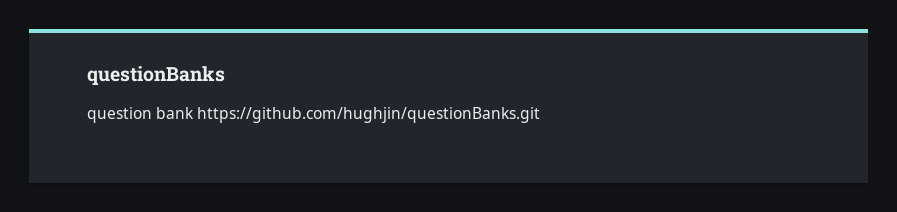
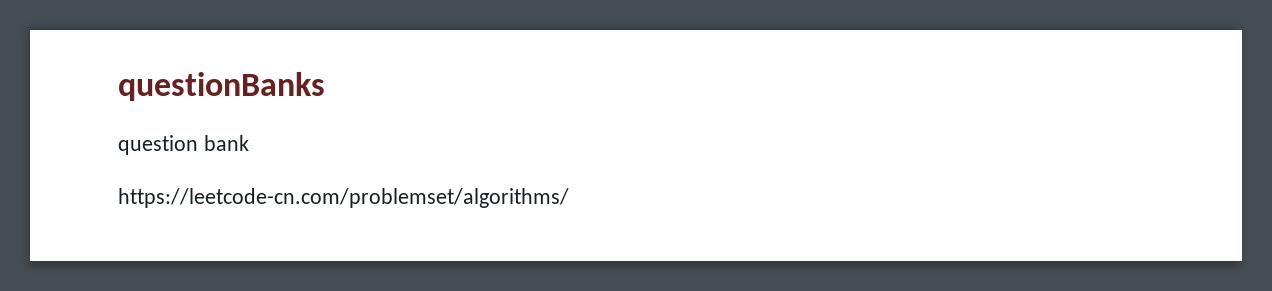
- question bank https://github.com/hughjin/questionBanks.git
+ question bank
+ https://leetcode-cn.com/problemset/algorithms/

